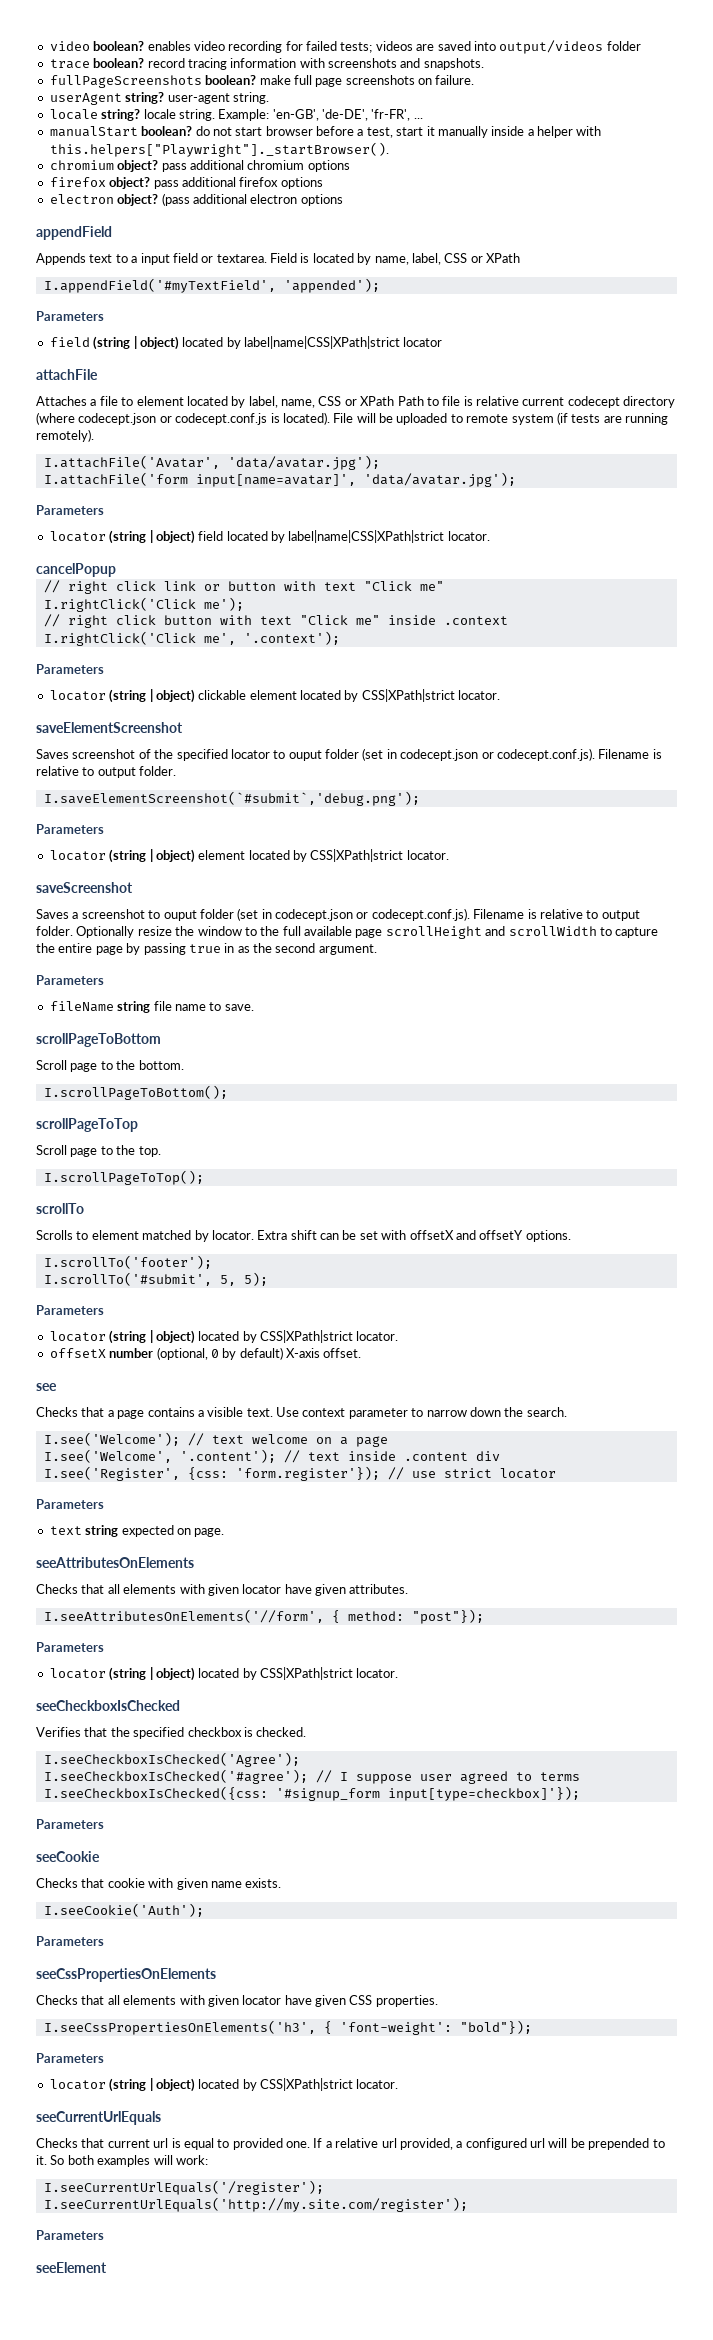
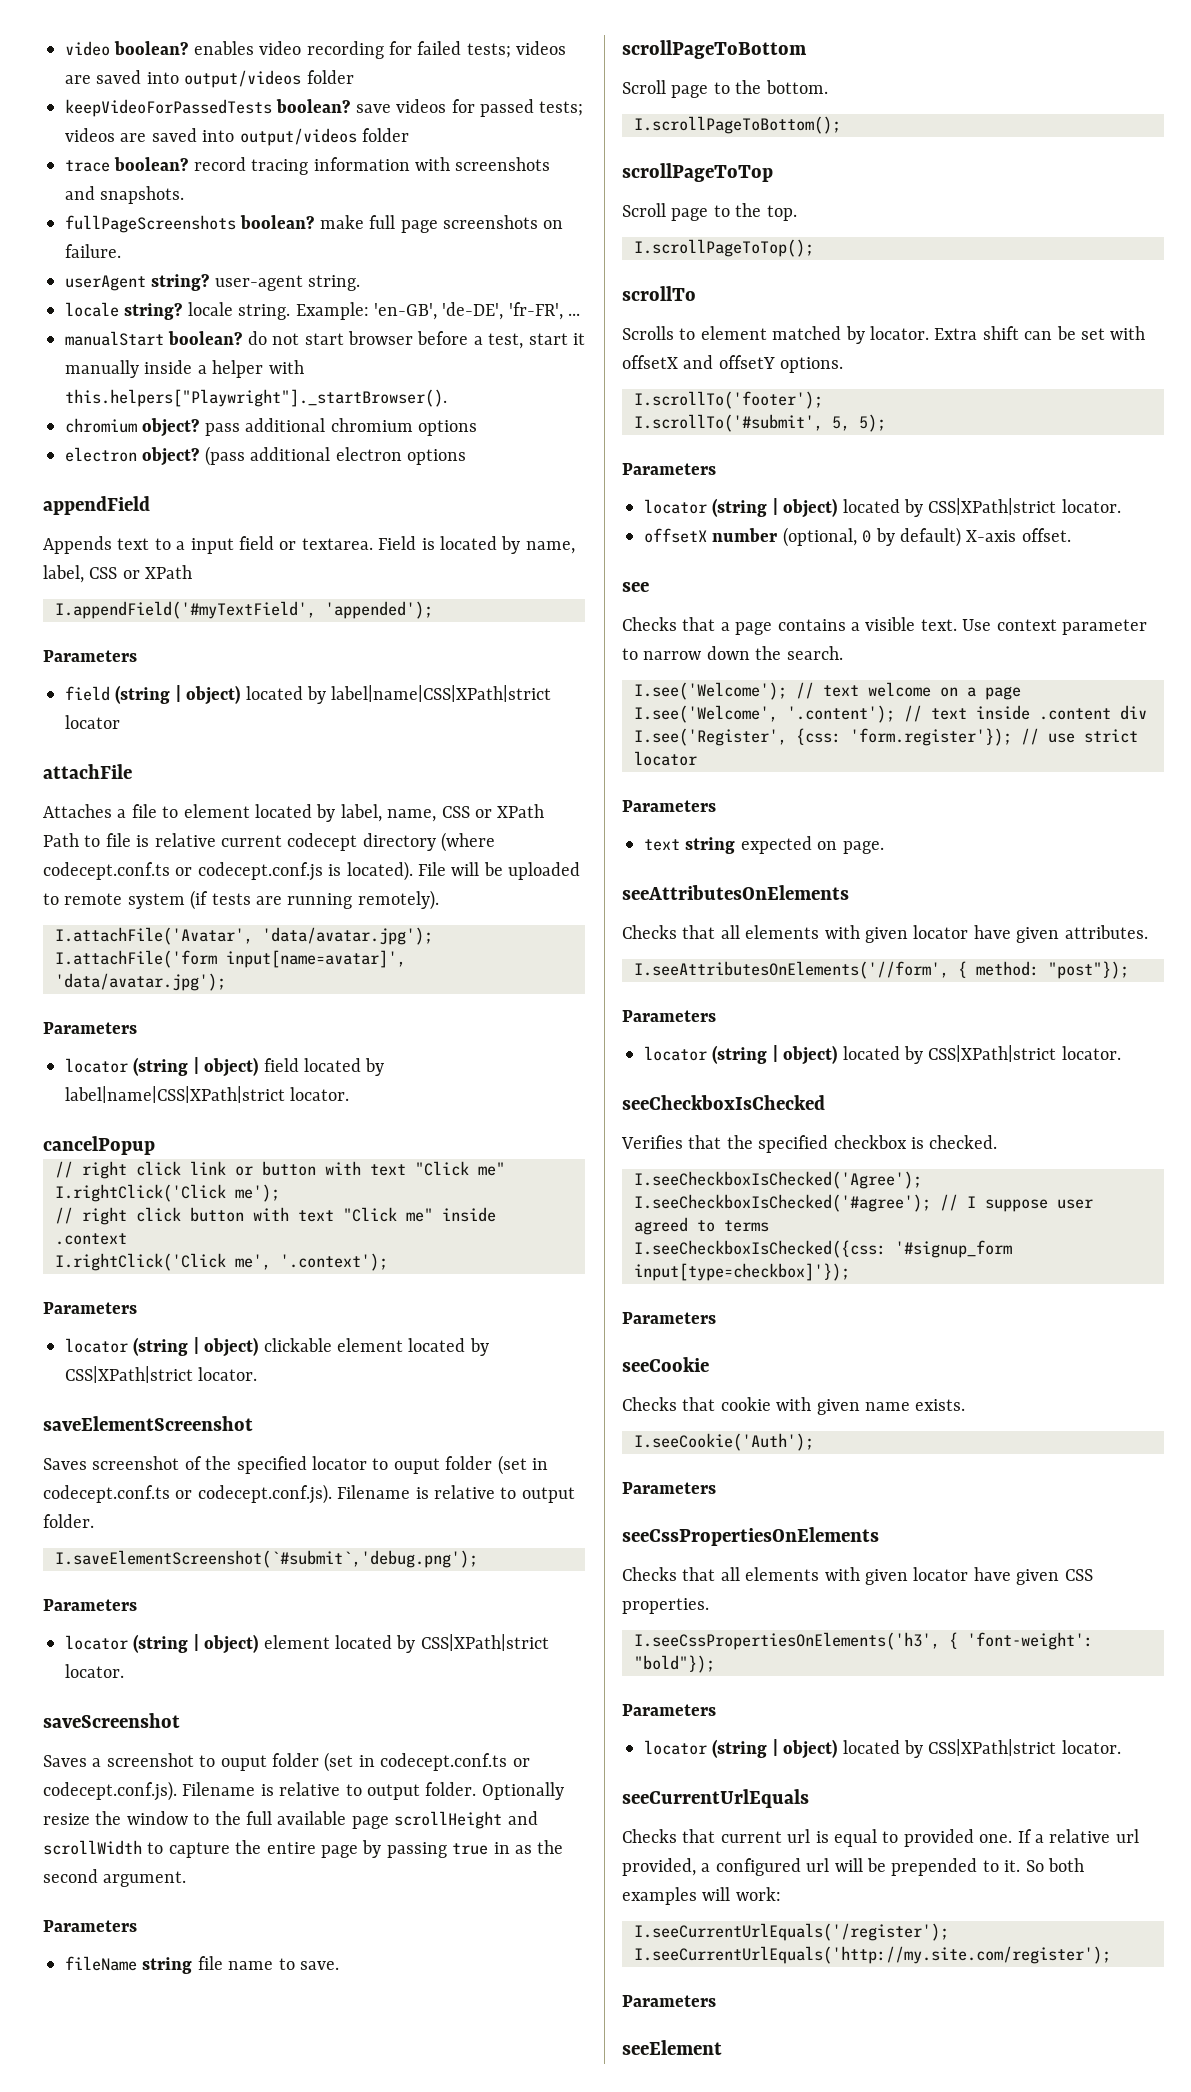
+ keepVideoForPassedTests boolean? save videos for passed tests; videos are saved into output/videos folder
- firefox object? pass additional firefox options
- Attaches a file to element located by label, name, CSS or XPath Path to file is relative current codecept directory (where codecept.json or codecept.conf.js is located).
+ Attaches a file to element located by label, name, CSS or XPath Path to file is relative current codecept directory (where codecept.conf.ts or codecept.conf.js is located).
- Saves screenshot of the specified locator to ouput folder (set in codecept.json or codecept.conf.js). Filename is relative to output folder.
+ Saves screenshot of the specified locator to ouput folder (set in codecept.conf.ts or codecept.conf.js). Filename is relative to output folder.
- Saves a screenshot to ouput folder (set in codecept.json or codecept.conf.js). Filename is relative to output folder.
+ Saves a screenshot to ouput folder (set in codecept.conf.ts or codecept.conf.js). Filename is relative to output folder.

